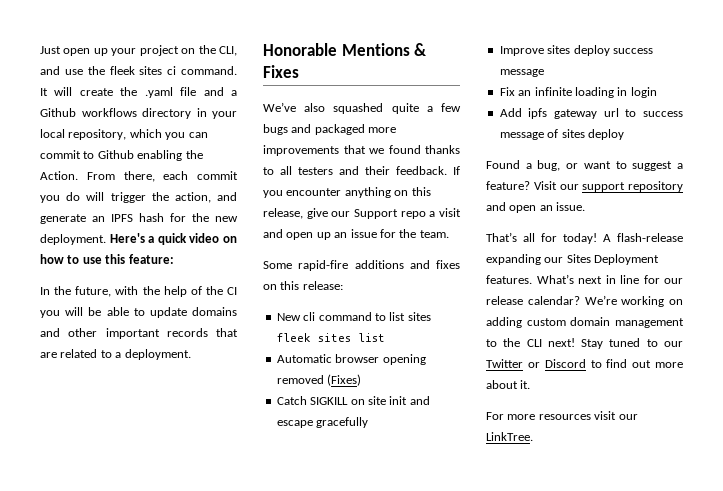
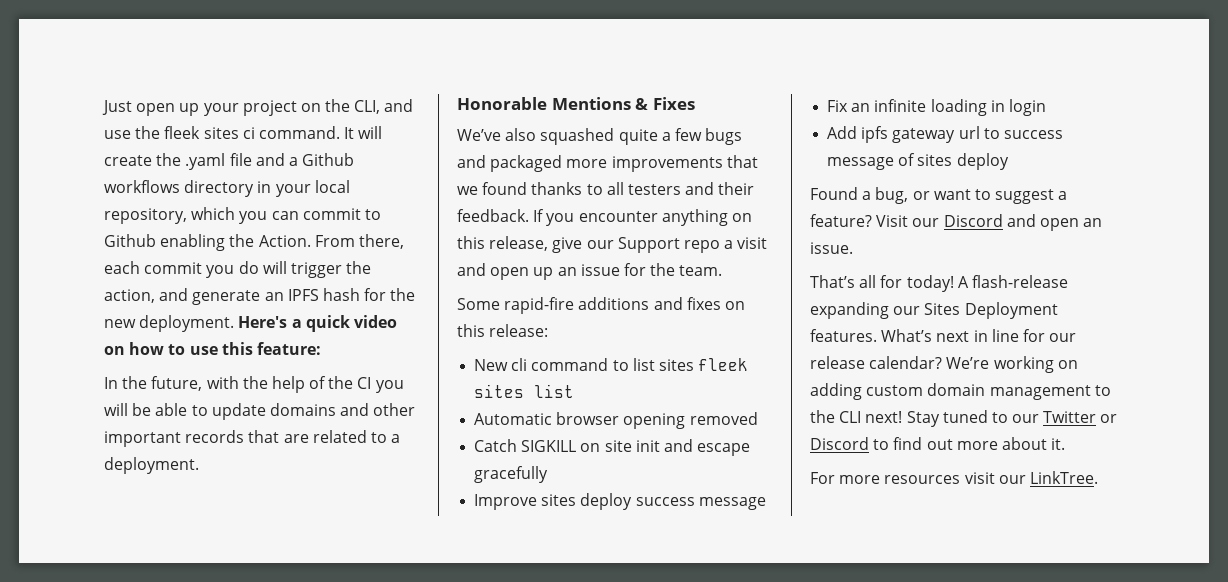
- Automatic browser opening removed (Fixes)
+ Automatic browser opening removed
- Visit our support repository and open an issue.
+ Visit our Discord and open an issue.

